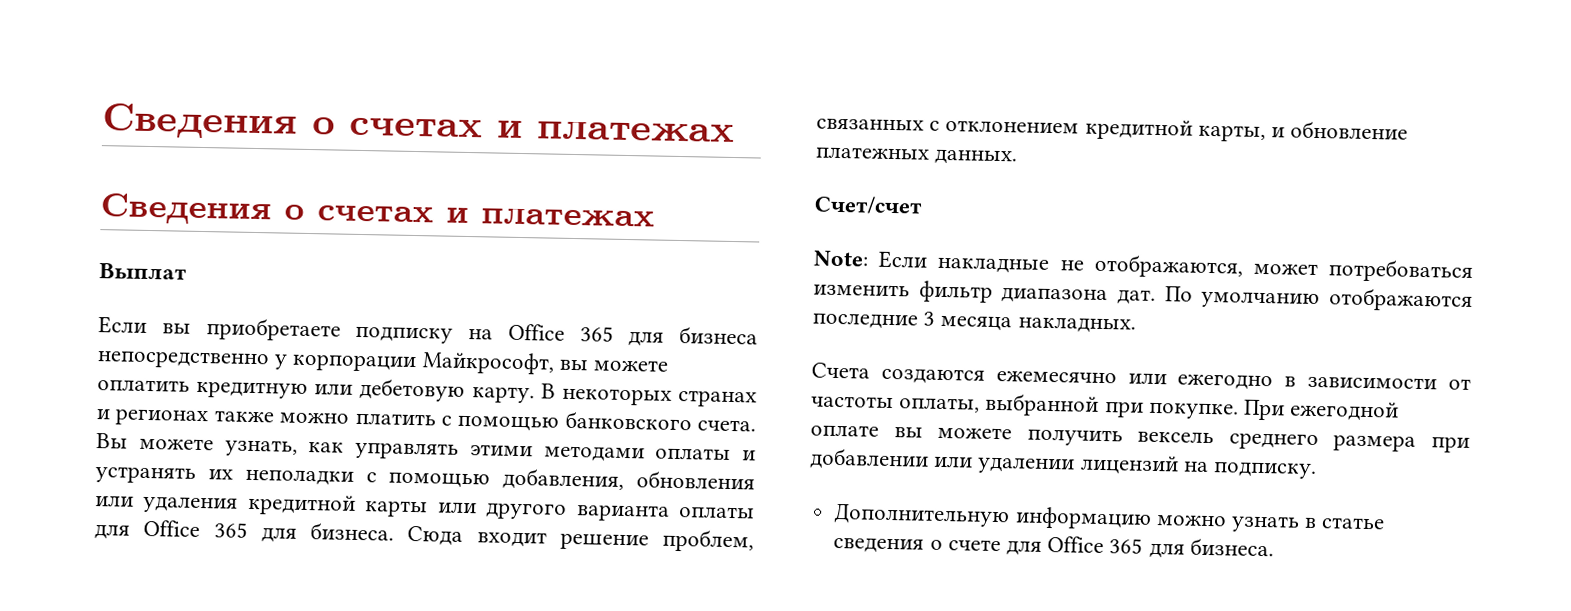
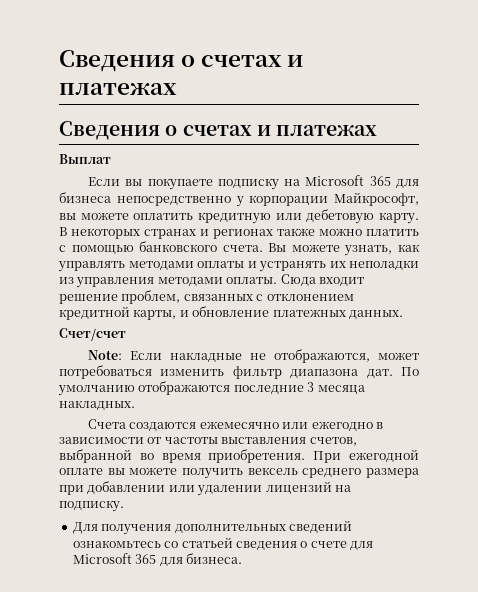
- Если вы приобретаете подписку на Office 365 для бизнеса непосредственно у корпорации Майкрософт, вы можете оплатить кредитную или дебетовую карту.
+ Если вы покупаете подписку на Microsoft 365 для бизнеса непосредственно у корпорации Майкрософт, вы можете оплатить кредитную или дебетовую карту.
- Вы можете узнать, как управлять этими методами оплаты и устранять их неполадки с помощью добавления, обновления или удаления кредитной карты или другого варианта оплаты для Office 365 для бизнеса.
+ Вы можете узнать, как управлять методами оплаты и устранять их неполадки из управления методами оплаты.
- Счета создаются ежемесячно или ежегодно в зависимости от частоты оплаты, выбранной при покупке.
+ Счета создаются ежемесячно или ежегодно в зависимости от частоты выставления счетов, выбранной во время приобретения.
- Дополнительную информацию можно узнать в статье сведения о счете для Office 365 для бизнеса.
+ Для получения дополнительных сведений ознакомьтесь со статьей сведения о счете для Microsoft 365 для бизнеса.

